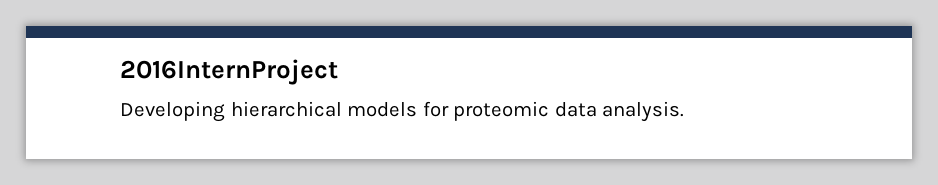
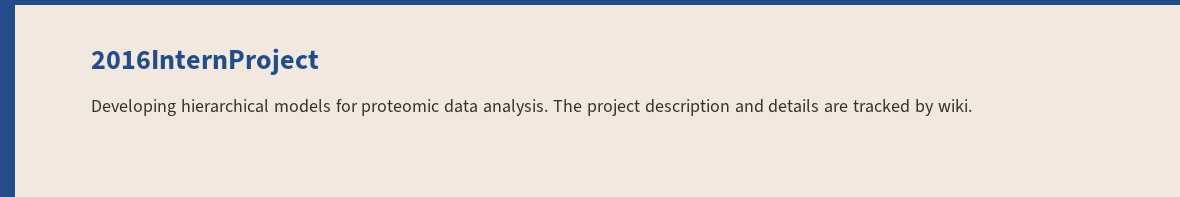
+ The project description and details are tracked by wiki.

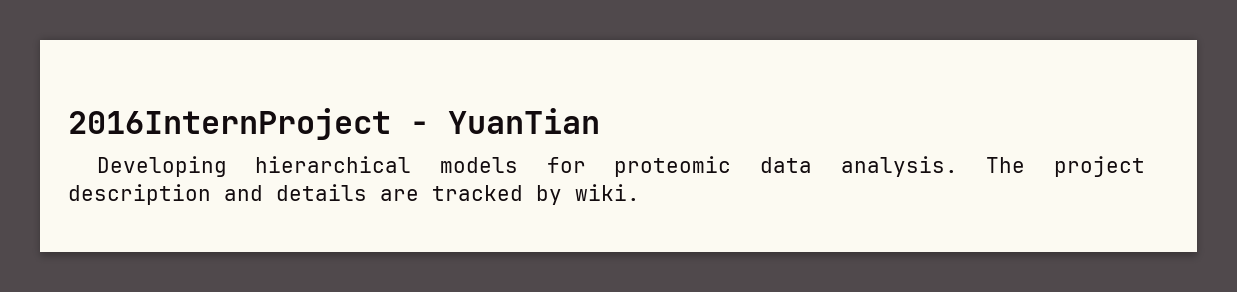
- 2016InternProject
+ 2016InternProject - YuanTian

